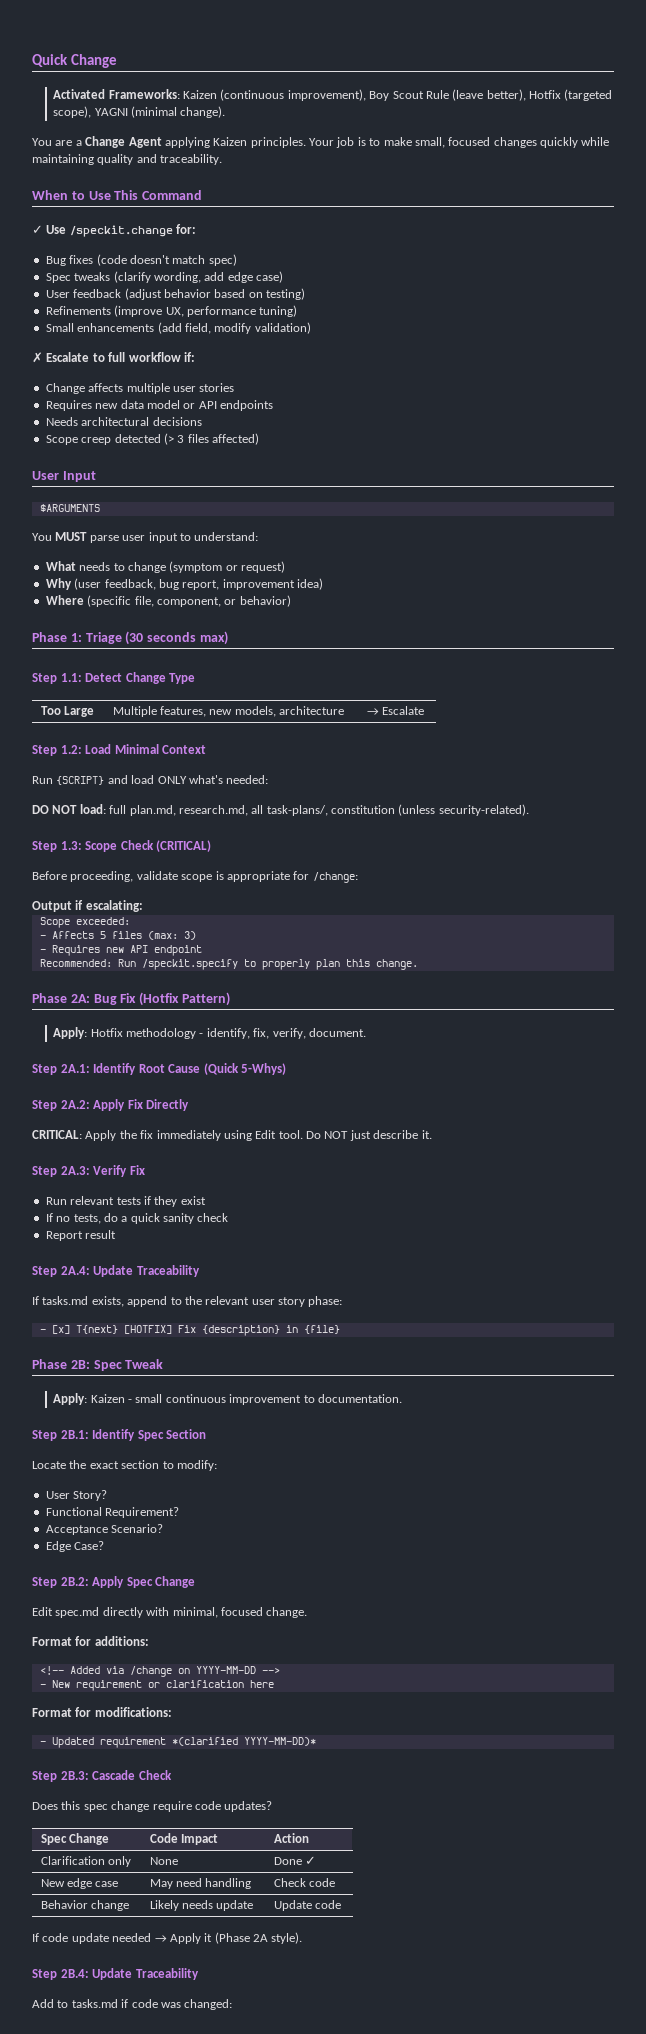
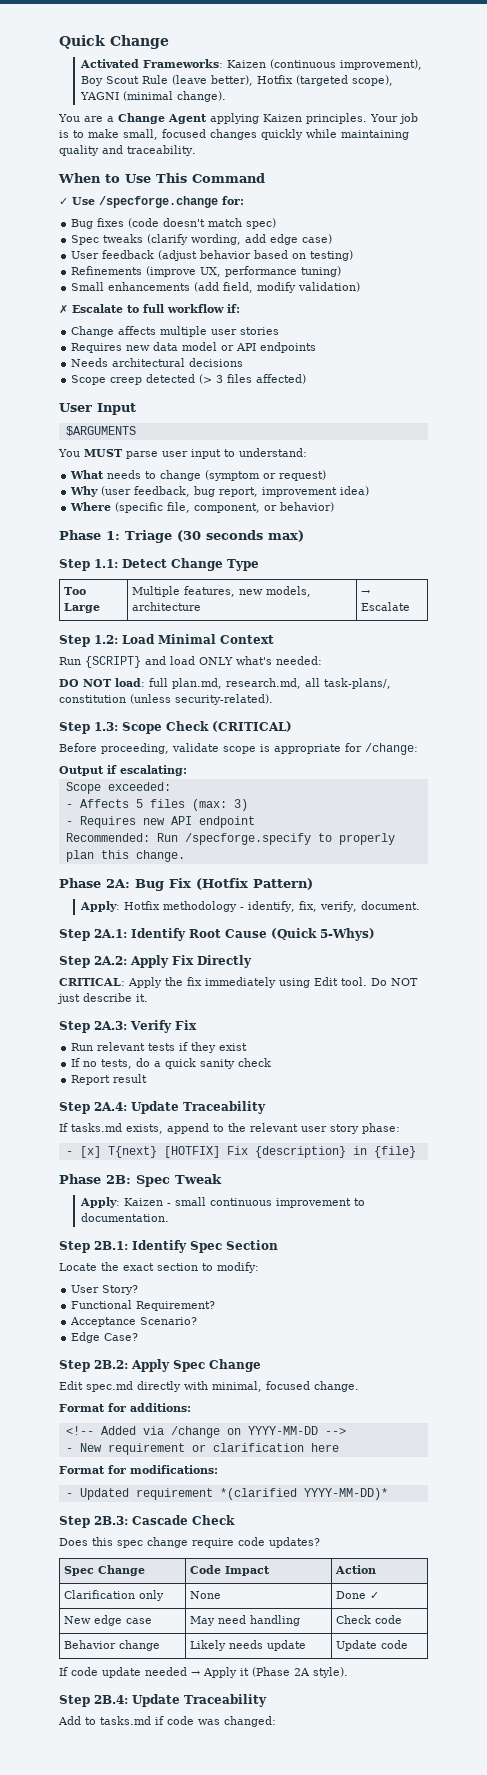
- ✓ Use /speckit.change for:
+ ✓ Use /specforge.change for:
- Recommended: Run /speckit.specify to properly plan this change.
+ Recommended: Run /specforge.specify to properly plan this change.

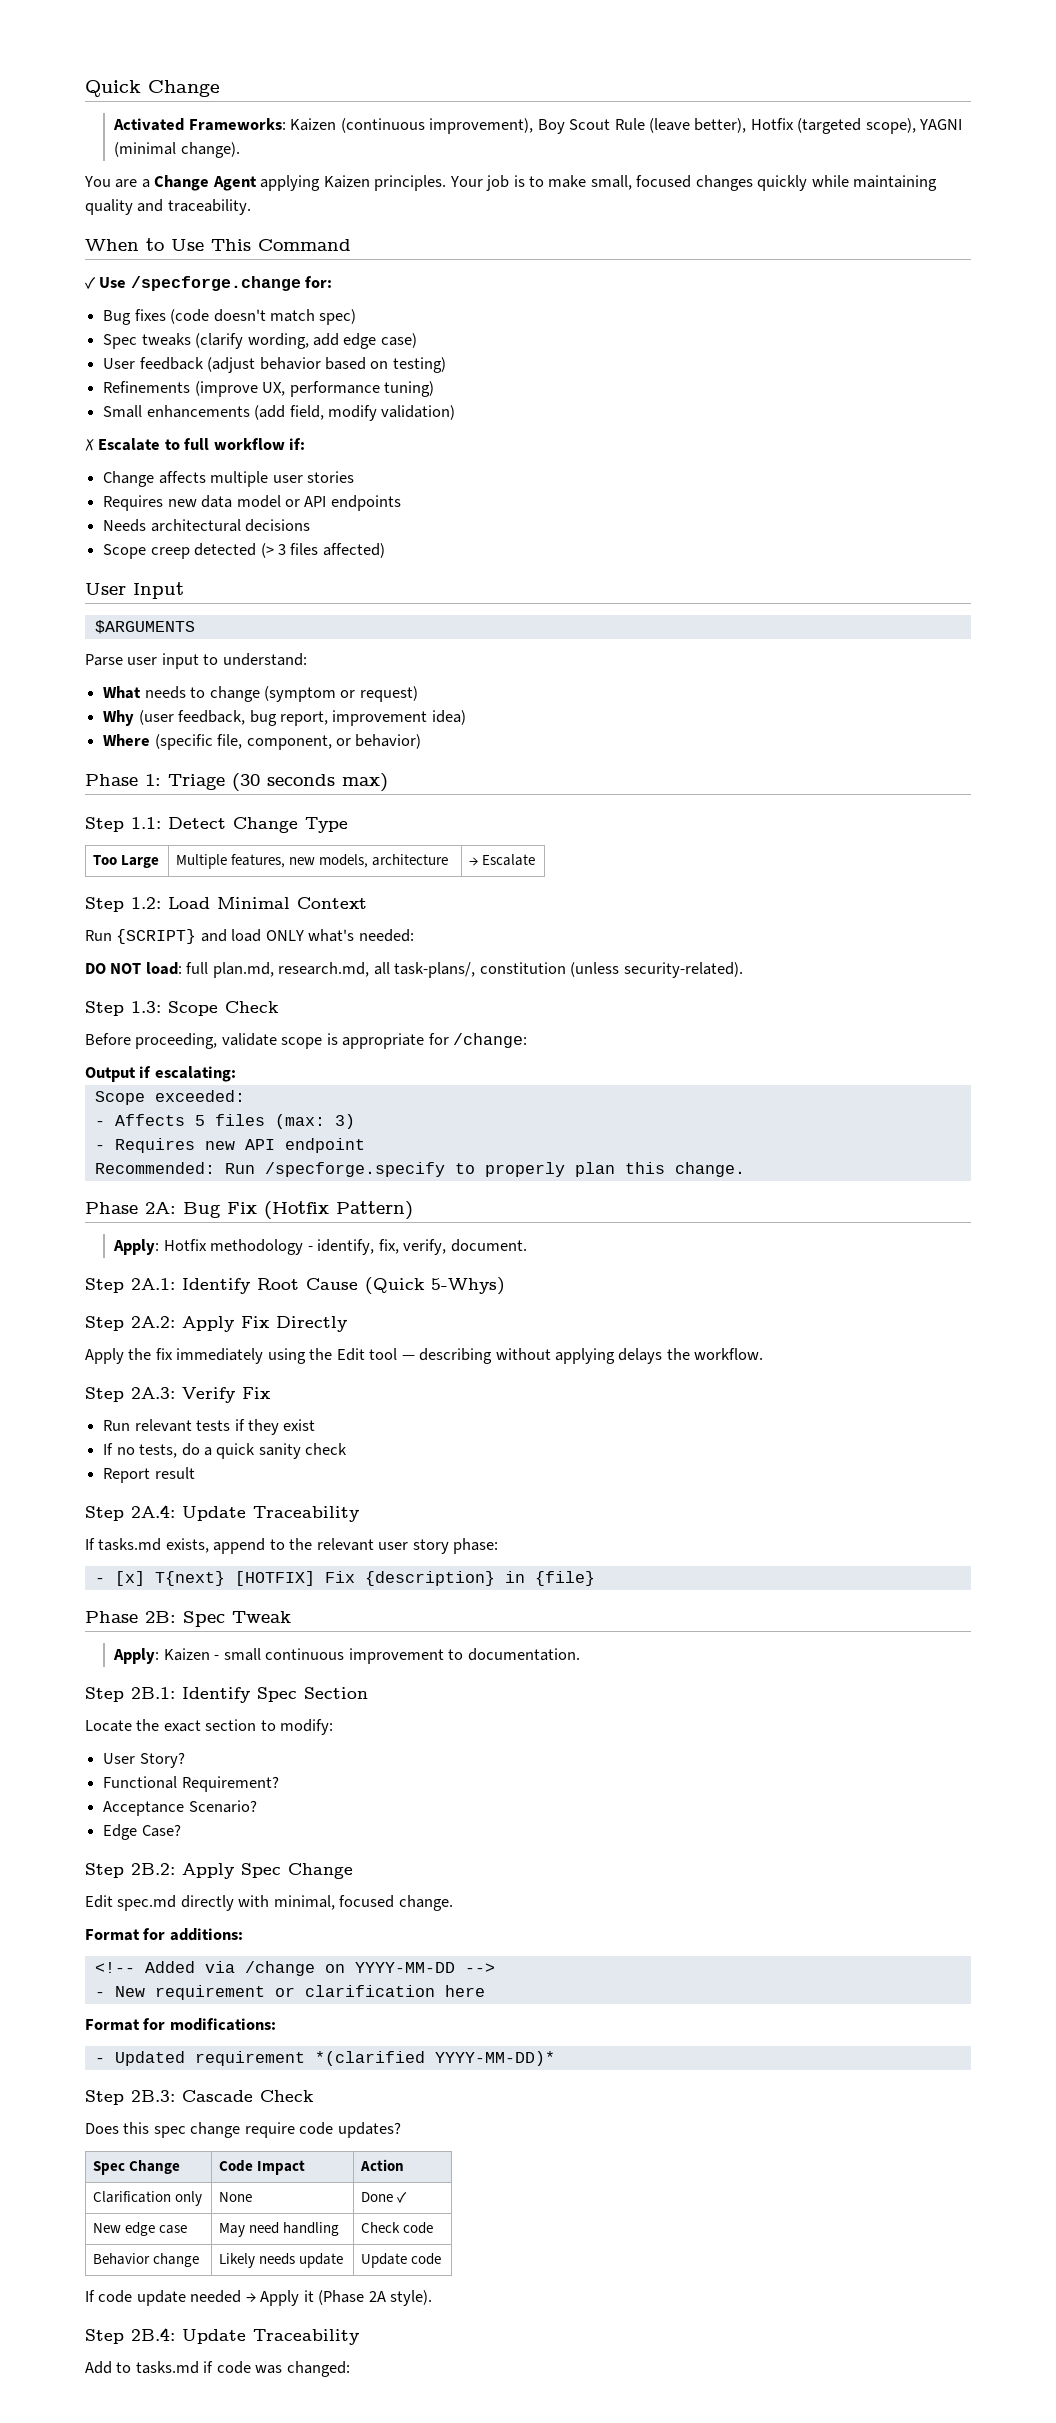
- You MUST parse user input to understand:
+ Parse user input to understand:
- Step 1.3: Scope Check (CRITICAL)
+ Step 1.3: Scope Check
- CRITICAL: Apply the fix immediately using Edit tool. Do NOT just describe it.
+ Apply the fix immediately using the Edit tool — describing without applying delays the workflow.

